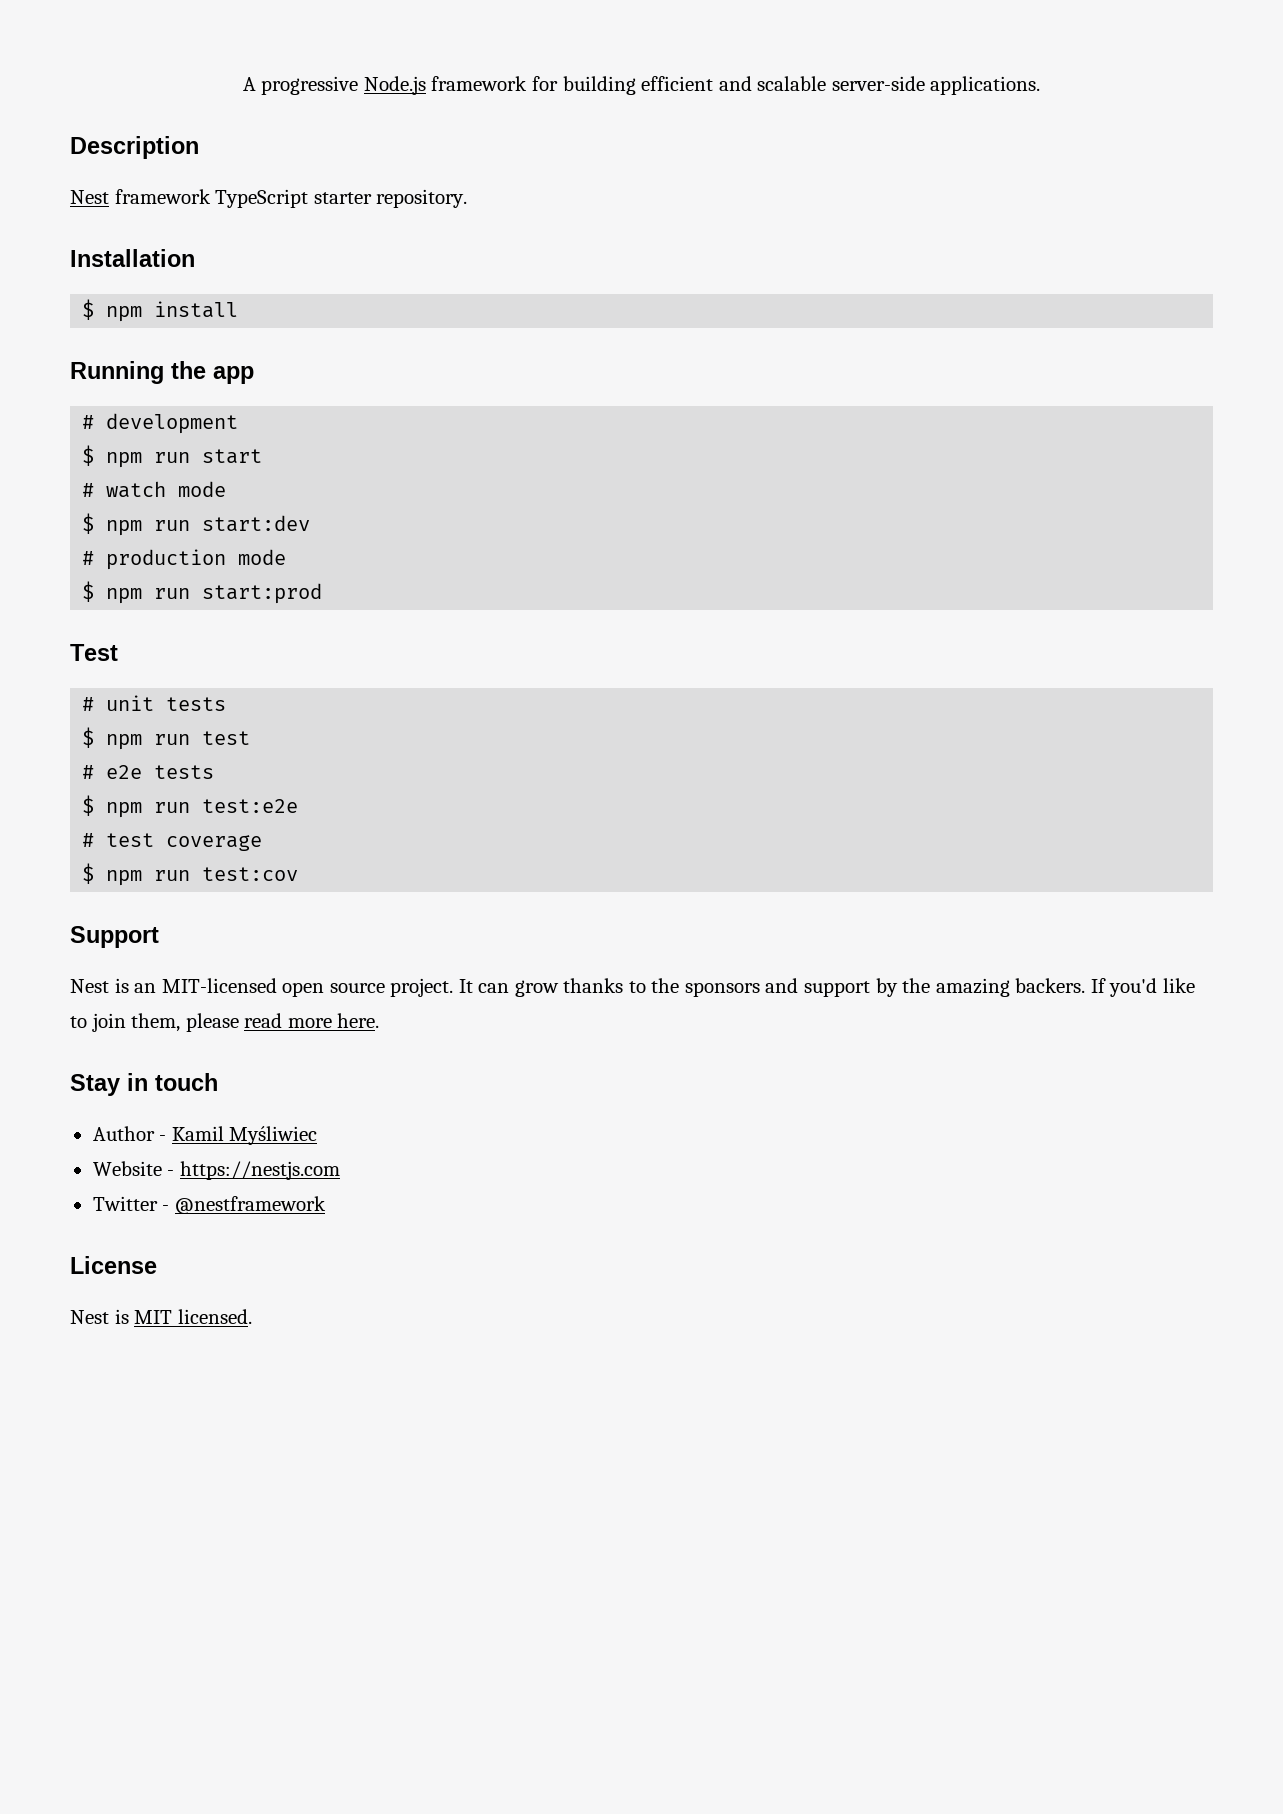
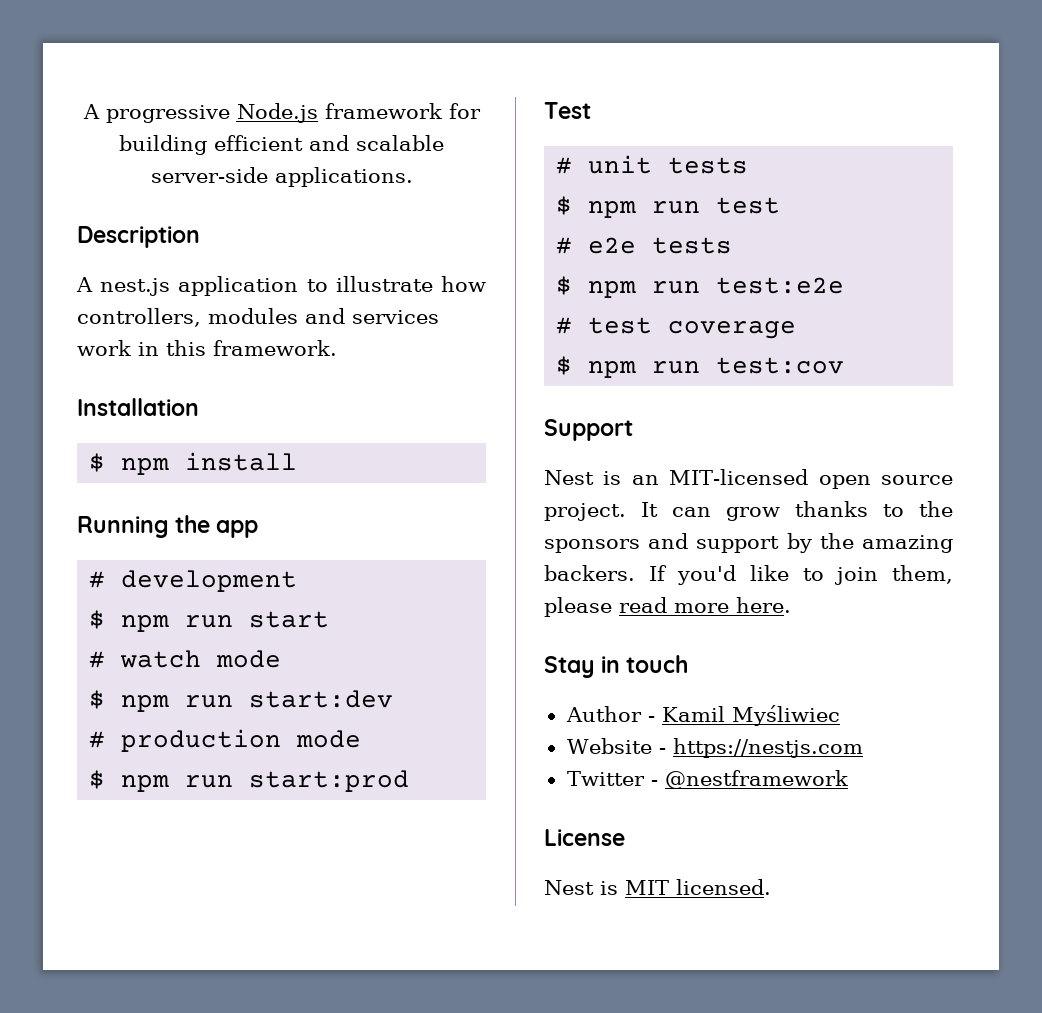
- Nest framework TypeScript starter repository.
+ A nest.js application to illustrate how controllers, modules and services work in this framework.

